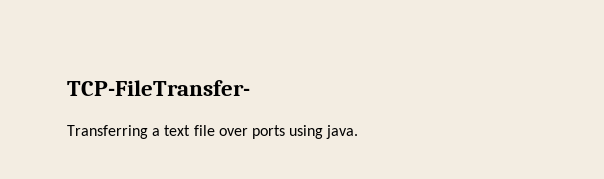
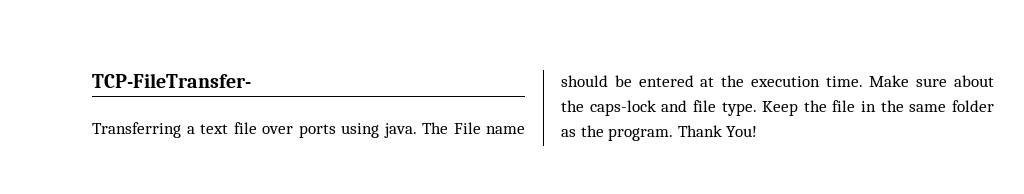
+ The File name should be entered at the execution time. Make sure about the caps-lock and file type. Keep the file in the same folder as the program. Thank You!

